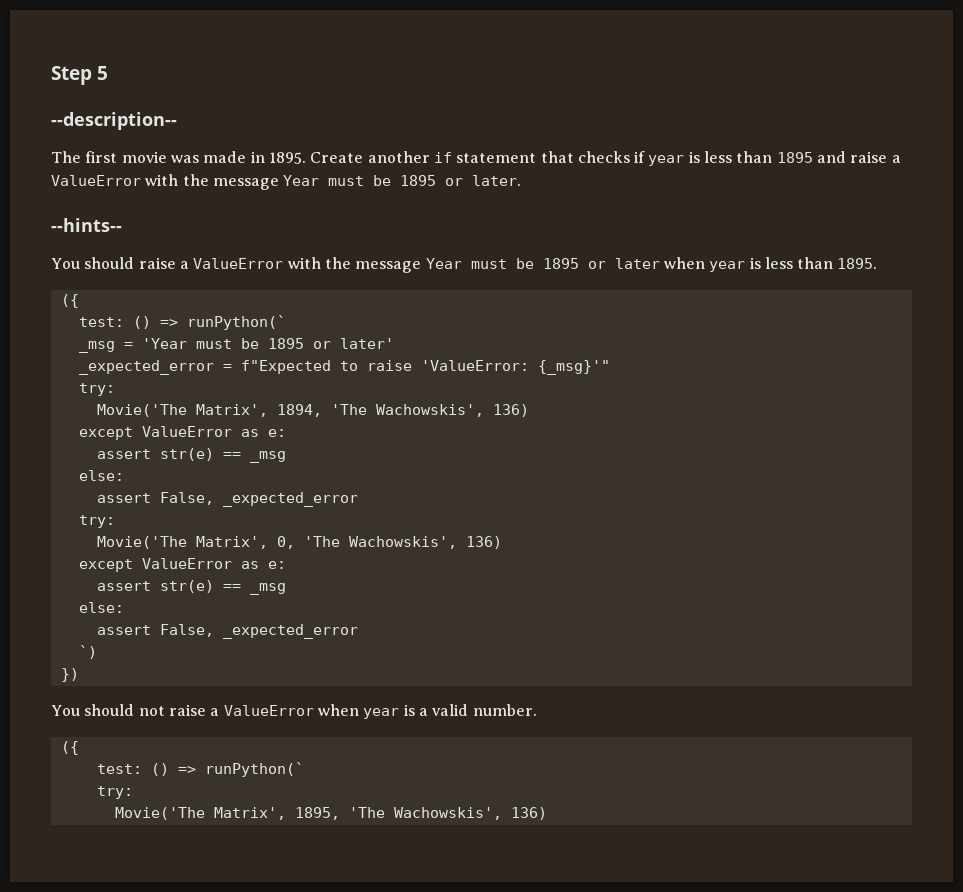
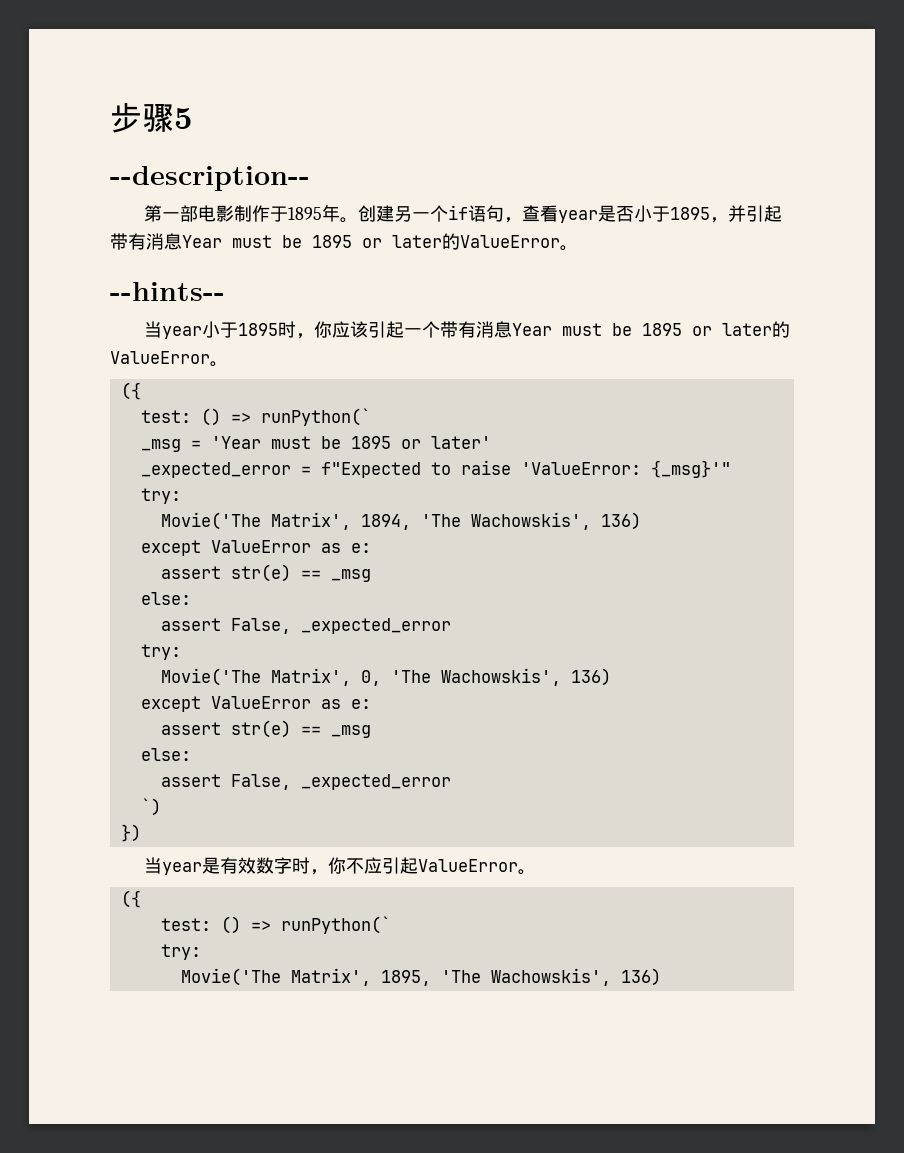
- Step 5
+ 步骤5
- The first movie was made in 1895. Create another if statement that checks if year is less than 1895 and raise a ValueError with the message Year must be 1895 or later.
+ 第一部电影制作于1895年。创建另一个if语句，查看year是否小于1895，并引起带有消息Year must be 1895 or later的ValueError。
  --hints--
- You should raise a ValueError with the message Year must be 1895 or later when year is less than 1895.
+ 当year小于1895时，你应该引起一个带有消息Year must be 1895 or later的ValueError。
- You should not raise a ValueError when year is a valid number.
+ 当year是有效数字时，你不应引起ValueError。

